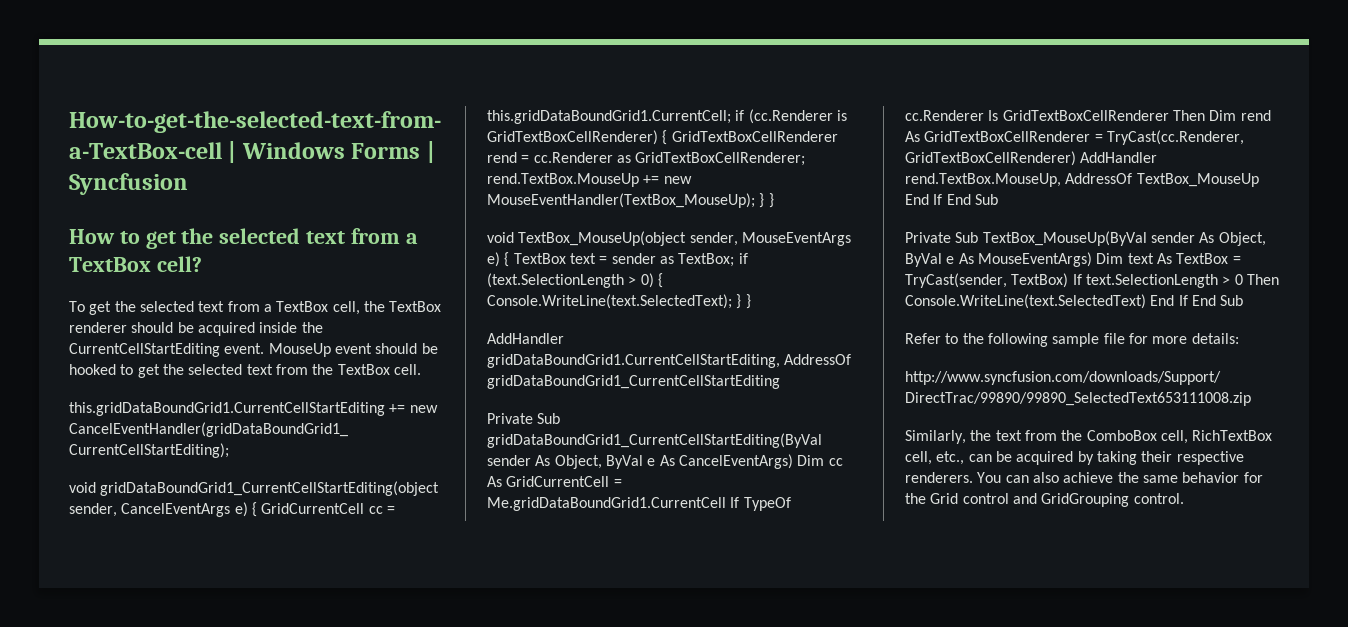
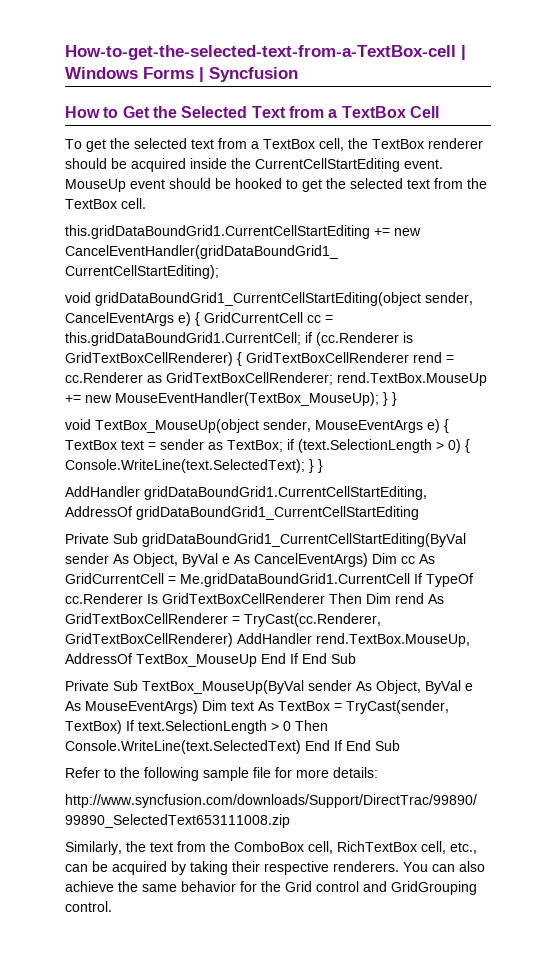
- How to get the selected text from a TextBox cell?
+ How to Get the Selected Text from a TextBox Cell

